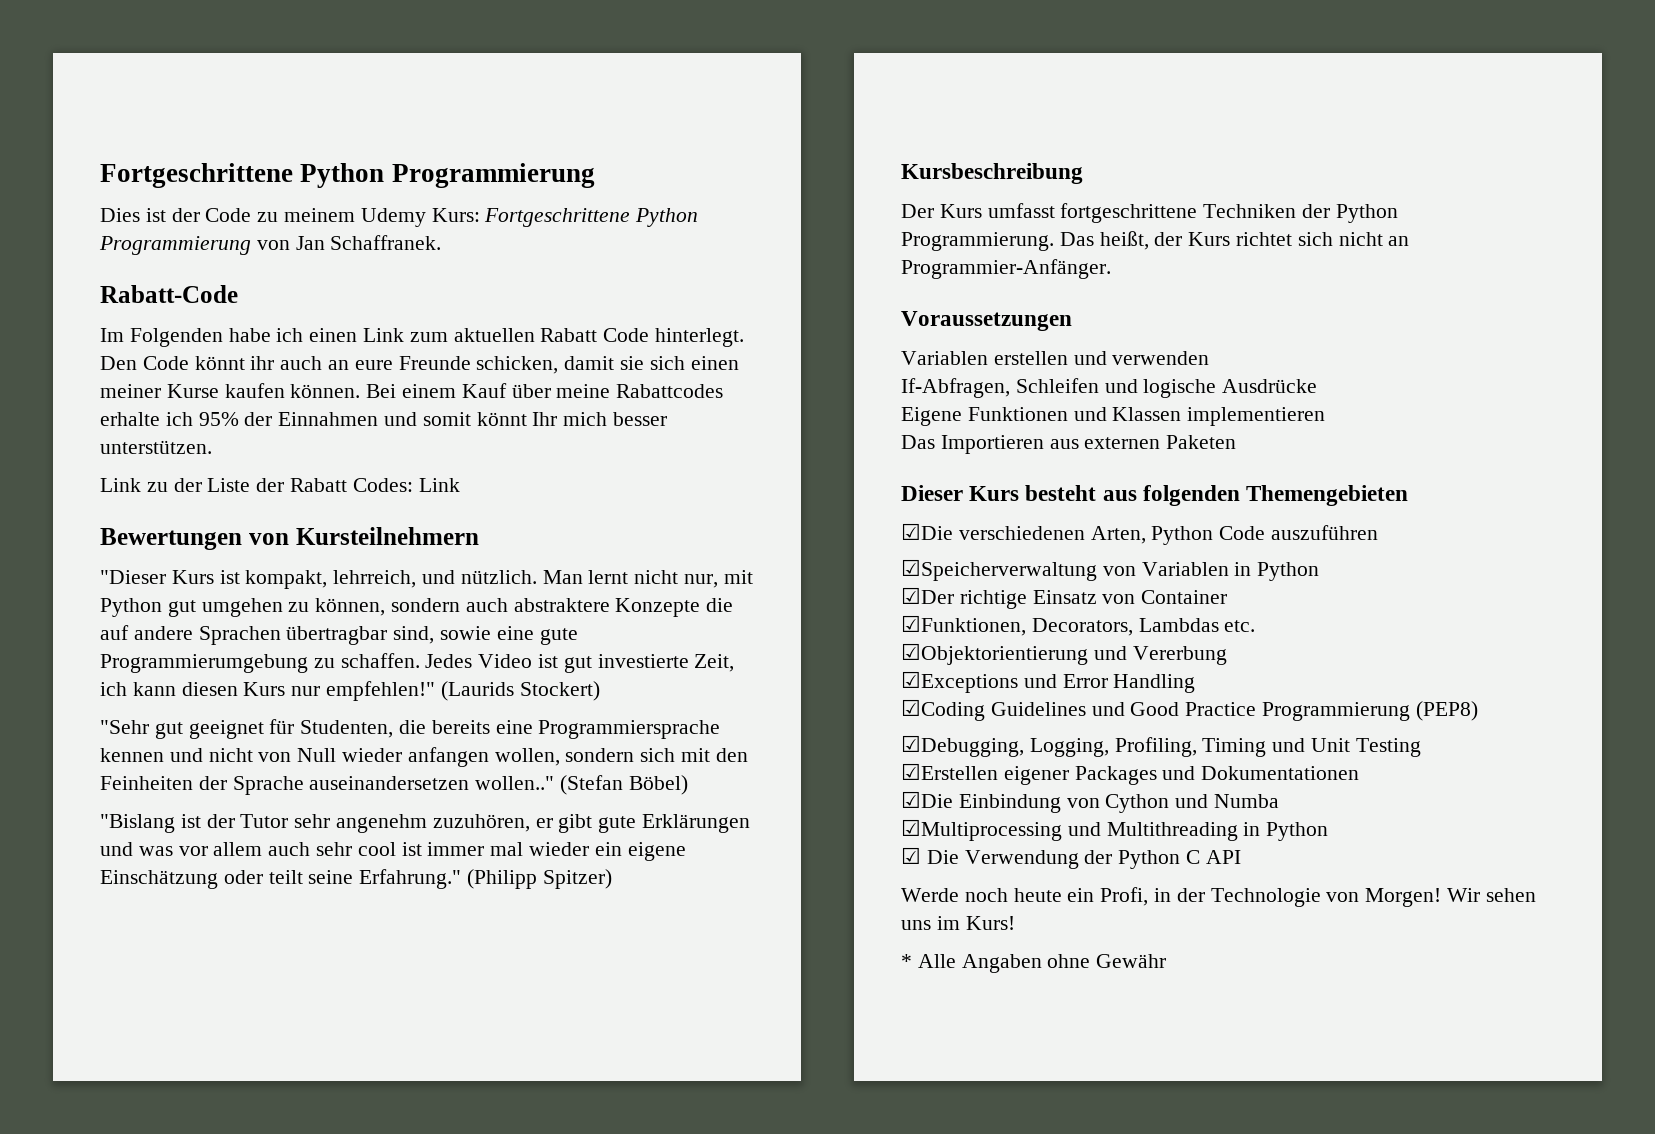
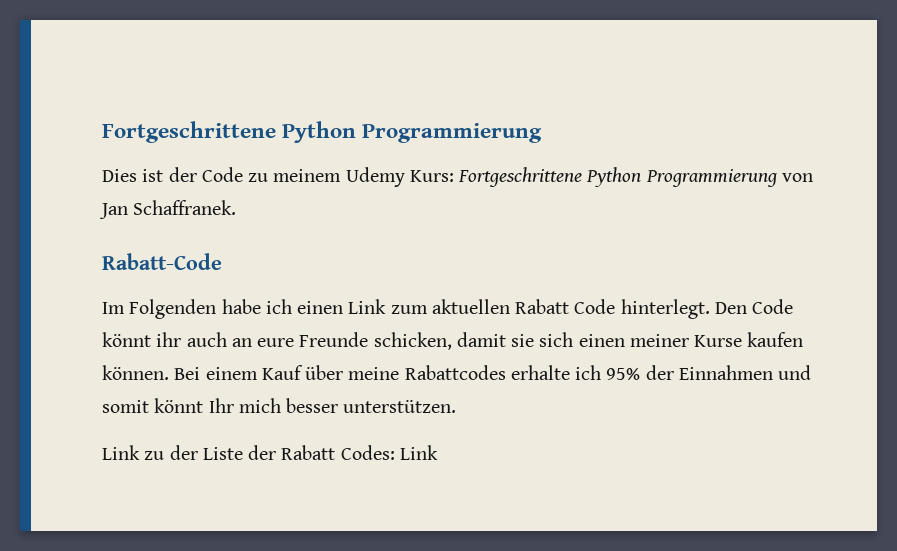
- Bewertungen von Kursteilnehmern
- "Dieser Kurs ist kompakt, lehrreich, und nützlich. Man lernt nicht nur, mit Python gut umgehen zu können, sondern auch abstraktere Konzepte die auf andere Sprachen übertragbar sind, sowie eine gute Programmierumgebung zu schaffen. Jedes Video ist gut investierte Zeit, ich kann diesen Kurs nur empfehlen!" (Laurids Stockert)
- "Sehr gut geeignet für Studenten, die bereits eine Programmiersprache kennen und nicht von Null wieder anfangen wollen, sondern sich mit den Feinheiten der Sprache auseinandersetzen wollen.." (Stefan Böbel)
- "Bislang ist der Tutor sehr angenehm zuzuhören, er gibt gute Erklärungen und was vor allem auch sehr cool ist immer mal wieder ein eigene Einschätzung oder teilt seine Erfahrung." (Philipp Spitzer)
- Kursbeschreibung
- Der Kurs umfasst fortgeschrittene Techniken der Python Programmierung. Das heißt, der Kurs richtet sich nicht an Programmier-Anfänger.
- Voraussetzungen
- Variablen erstellen und verwenden
- If-Abfragen, Schleifen und logische Ausdrücke
- Eigene Funktionen und Klassen implementieren
- Das Importieren aus externen Paketen
- Dieser Kurs besteht aus folgenden Themengebieten
- ☑Die verschiedenen Arten, Python Code auszuführen
- ☑Speicherverwaltung von Variablen in Python
- ☑Der richtige Einsatz von Container
- ☑Funktionen, Decorators, Lambdas etc.
- ☑Objektorientierung und Vererbung
- ☑Exceptions und Error Handling
- ☑Coding Guidelines und Good Practice Programmierung (PEP8)
- ☑Debugging, Logging, Profiling, Timing und Unit Testing
- ☑Erstellen eigener Packages und Dokumentationen
- ☑Die Einbindung von Cython und Numba
- ☑Multiprocessing und Multithreading in Python
- ☑ Die Verwendung der Python C API
- Werde noch heute ein Profi, in der Technologie von Morgen! Wir sehen uns im Kurs!
- * Alle Angaben ohne Gewähr

